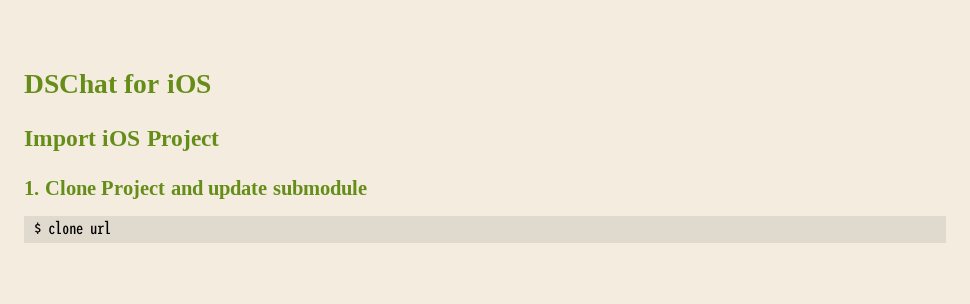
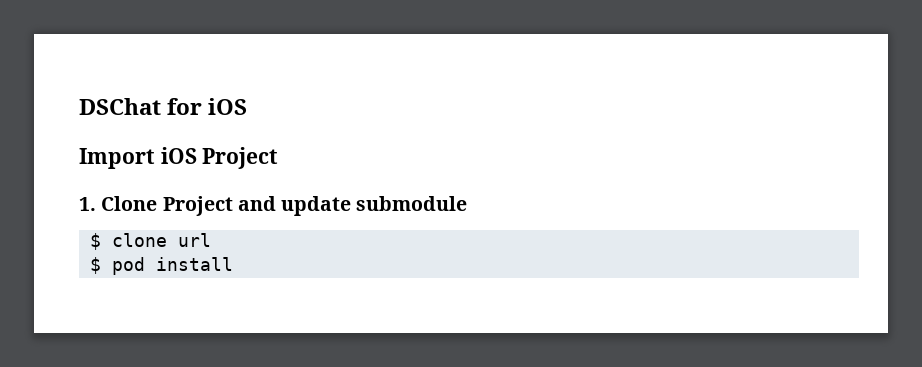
+ $ pod install

